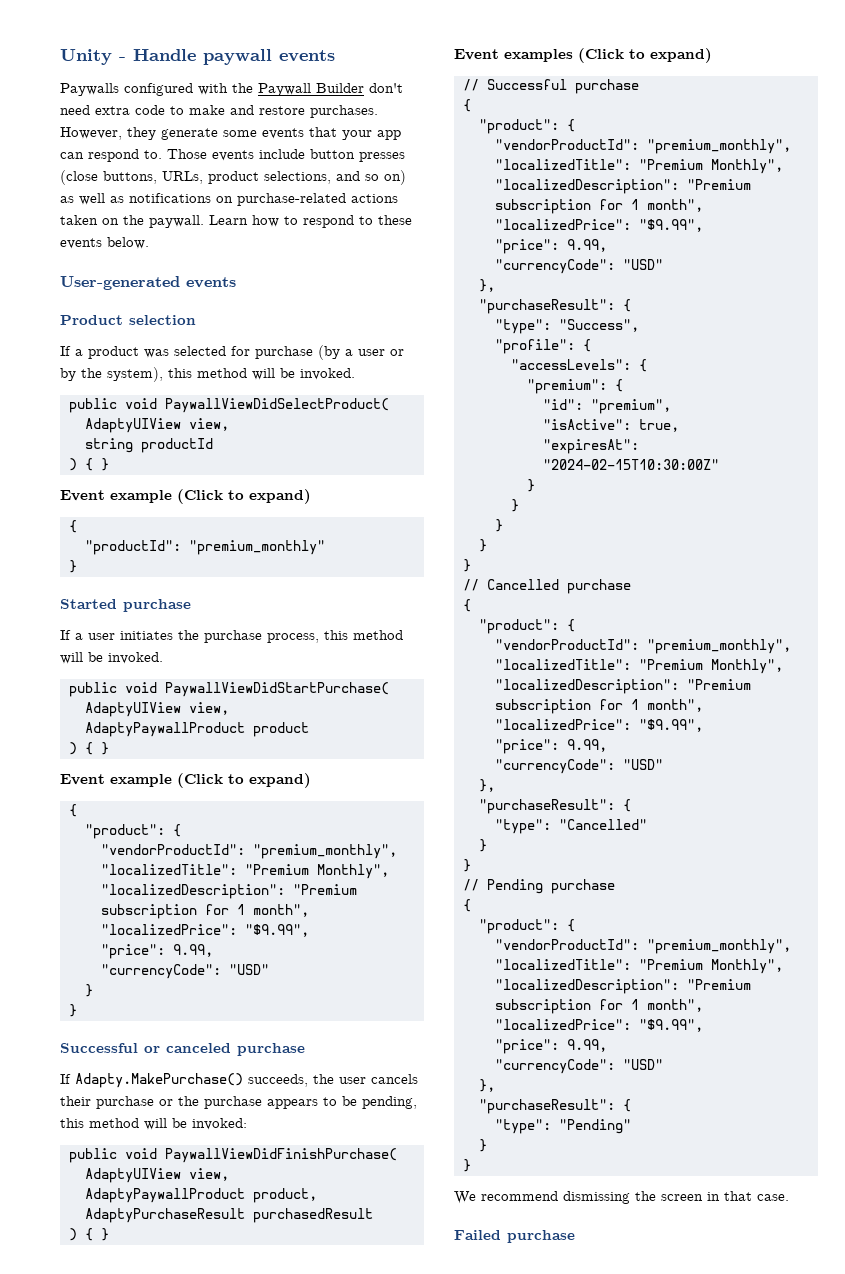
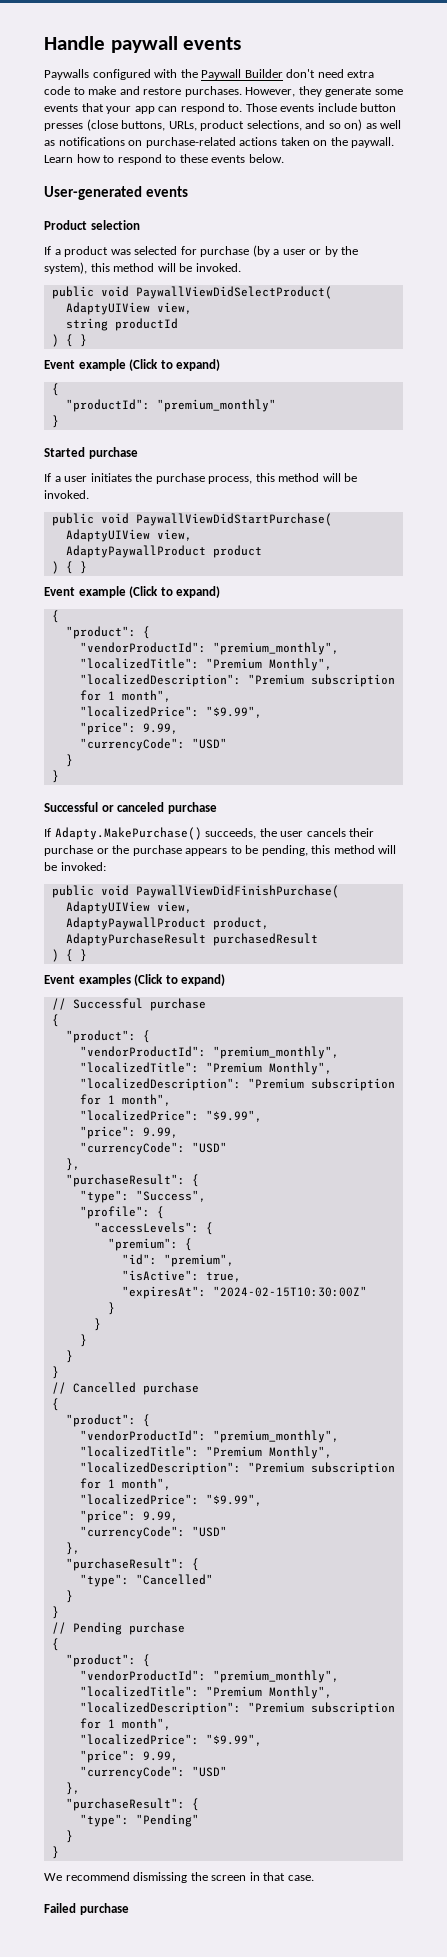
- Unity - Handle paywall events
+ Handle paywall events

